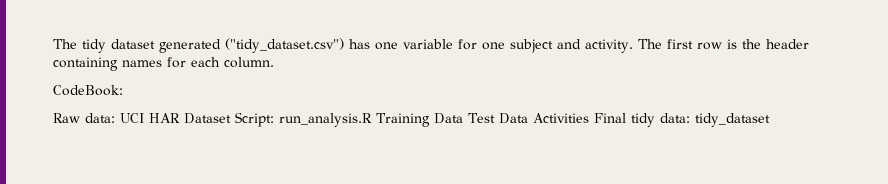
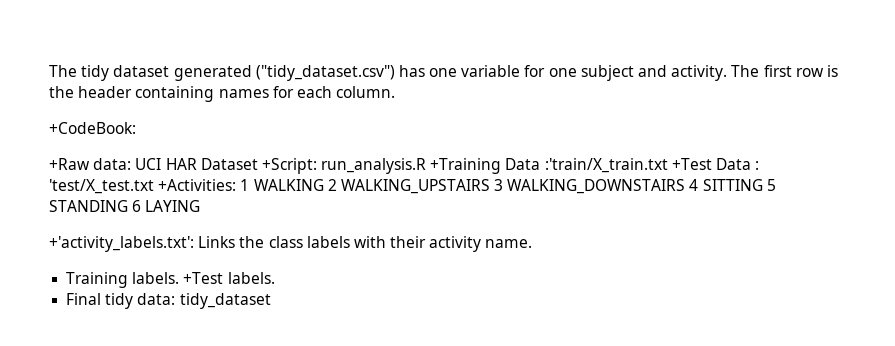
- CodeBook:
- Raw data: UCI HAR Dataset Script: run_analysis.R Training Data Test Data Activities Final tidy data: tidy_dataset
+ +CodeBook:
+ +Raw data: UCI HAR Dataset +Script: run_analysis.R +Training Data :'train/X_train.txt +Test Data : 'test/X_test.txt +Activities: 1 WALKING 2 WALKING_UPSTAIRS 3 WALKING_DOWNSTAIRS 4 SITTING 5 STANDING 6 LAYING
+ +'activity_labels.txt': Links the class labels with their activity name.
+ Training labels. +Test labels.
+ Final tidy data: tidy_dataset

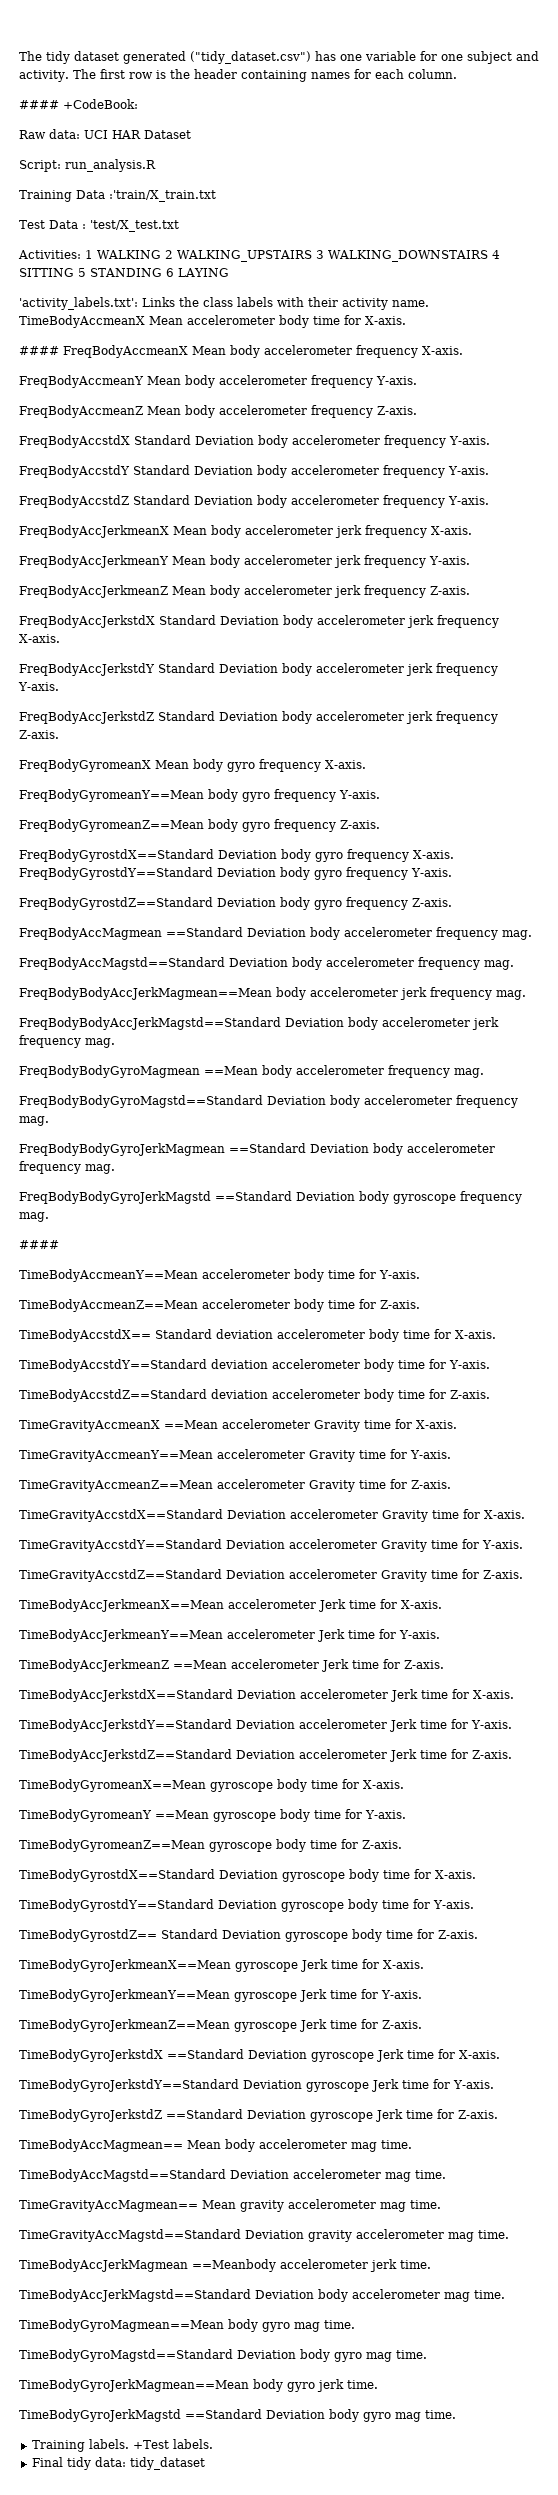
- +CodeBook:
+ #### +CodeBook:
- +Raw data: UCI HAR Dataset +Script: run_analysis.R +Training Data :'train/X_train.txt +Test Data : 'test/X_test.txt +Activities: 1 WALKING 2 WALKING_UPSTAIRS 3 WALKING_DOWNSTAIRS 4 SITTING 5 STANDING 6 LAYING
+ Raw data: UCI HAR Dataset
+ Script: run_analysis.R
+ Training Data :'train/X_train.txt
+ Test Data : 'test/X_test.txt
+ Activities: 1 WALKING 2 WALKING_UPSTAIRS 3 WALKING_DOWNSTAIRS 4 SITTING 5 STANDING 6 LAYING
- +'activity_labels.txt': Links the class labels with their activity name.
+ 'activity_labels.txt': Links the class labels with their activity name. TimeBodyAccmeanX Mean accelerometer body time for X-axis.
+ #### FreqBodyAccmeanX Mean body accelerometer frequency X-axis.
+ FreqBodyAccmeanY Mean body accelerometer frequency Y-axis.
+ FreqBodyAccmeanZ Mean body accelerometer frequency Z-axis.
+ FreqBodyAccstdX Standard Deviation body accelerometer frequency Y-axis.
+ FreqBodyAccstdY Standard Deviation body accelerometer frequency Y-axis.
+ FreqBodyAccstdZ Standard Deviation body accelerometer frequency Y-axis.
+ FreqBodyAccJerkmeanX Mean body accelerometer jerk frequency X-axis.
+ FreqBodyAccJerkmeanY Mean body accelerometer jerk frequency Y-axis.
+ FreqBodyAccJerkmeanZ Mean body accelerometer jerk frequency Z-axis.
+ FreqBodyAccJerkstdX Standard Deviation body accelerometer jerk frequency X-axis.
+ FreqBodyAccJerkstdY Standard Deviation body accelerometer jerk frequency Y-axis.
+ FreqBodyAccJerkstdZ Standard Deviation body accelerometer jerk frequency Z-axis.
+ FreqBodyGyromeanX Mean body gyro frequency X-axis.
+ FreqBodyGyromeanY==Mean body gyro frequency Y-axis.
+ FreqBodyGyromeanZ==Mean body gyro frequency Z-axis.
+ FreqBodyGyrostdX==Standard Deviation body gyro frequency X-axis. FreqBodyGyrostdY==Standard Deviation body gyro frequency Y-axis.
+ FreqBodyGyrostdZ==Standard Deviation body gyro frequency Z-axis.
+ FreqBodyAccMagmean ==Standard Deviation body accelerometer frequency mag.
+ FreqBodyAccMagstd==Standard Deviation body accelerometer frequency mag.
+ FreqBodyBodyAccJerkMagmean==Mean body accelerometer jerk frequency mag.
+ FreqBodyBodyAccJerkMagstd==Standard Deviation body accelerometer jerk frequency mag.
+ FreqBodyBodyGyroMagmean ==Mean body accelerometer frequency mag.
+ FreqBodyBodyGyroMagstd==Standard Deviation body accelerometer frequency mag.
+ FreqBodyBodyGyroJerkMagmean ==Standard Deviation body accelerometer frequency mag.
+ FreqBodyBodyGyroJerkMagstd ==Standard Deviation body gyroscope frequency mag.
+ ####
+ TimeBodyAccmeanY==Mean accelerometer body time for Y-axis.
+ TimeBodyAccmeanZ==Mean accelerometer body time for Z-axis.
+ TimeBodyAccstdX== Standard deviation accelerometer body time for X-axis.
+ TimeBodyAccstdY==Standard deviation accelerometer body time for Y-axis.
+ TimeBodyAccstdZ==Standard deviation accelerometer body time for Z-axis.
+ TimeGravityAccmeanX ==Mean accelerometer Gravity time for X-axis.
+ TimeGravityAccmeanY==Mean accelerometer Gravity time for Y-axis.
+ TimeGravityAccmeanZ==Mean accelerometer Gravity time for Z-axis.
+ TimeGravityAccstdX==Standard Deviation accelerometer Gravity time for X-axis.
+ TimeGravityAccstdY==Standard Deviation accelerometer Gravity time for Y-axis.
+ TimeGravityAccstdZ==Standard Deviation accelerometer Gravity time for Z-axis.
+ TimeBodyAccJerkmeanX==Mean accelerometer Jerk time for X-axis.
+ TimeBodyAccJerkmeanY==Mean accelerometer Jerk time for Y-axis.
+ TimeBodyAccJerkmeanZ ==Mean accelerometer Jerk time for Z-axis.
+ TimeBodyAccJerkstdX==Standard Deviation accelerometer Jerk time for X-axis.
+ TimeBodyAccJerkstdY==Standard Deviation accelerometer Jerk time for Y-axis.
+ TimeBodyAccJerkstdZ==Standard Deviation accelerometer Jerk time for Z-axis.
+ TimeBodyGyromeanX==Mean gyroscope body time for X-axis.
+ TimeBodyGyromeanY ==Mean gyroscope body time for Y-axis.
+ TimeBodyGyromeanZ==Mean gyroscope body time for Z-axis.
+ TimeBodyGyrostdX==Standard Deviation gyroscope body time for X-axis.
+ TimeBodyGyrostdY==Standard Deviation gyroscope body time for Y-axis.
+ TimeBodyGyrostdZ== Standard Deviation gyroscope body time for Z-axis.
+ TimeBodyGyroJerkmeanX==Mean gyroscope Jerk time for X-axis.
+ TimeBodyGyroJerkmeanY==Mean gyroscope Jerk time for Y-axis.
+ TimeBodyGyroJerkmeanZ==Mean gyroscope Jerk time for Z-axis.
+ TimeBodyGyroJerkstdX ==Standard Deviation gyroscope Jerk time for X-axis.
+ TimeBodyGyroJerkstdY==Standard Deviation gyroscope Jerk time for Y-axis.
+ TimeBodyGyroJerkstdZ ==Standard Deviation gyroscope Jerk time for Z-axis.
+ TimeBodyAccMagmean== Mean body accelerometer mag time.
+ TimeBodyAccMagstd==Standard Deviation accelerometer mag time.
+ TimeGravityAccMagmean== Mean gravity accelerometer mag time.
+ TimeGravityAccMagstd==Standard Deviation gravity accelerometer mag time.
+ TimeBodyAccJerkMagmean ==Meanbody accelerometer jerk time.
+ TimeBodyAccJerkMagstd==Standard Deviation body accelerometer mag time.
+ TimeBodyGyroMagmean==Mean body gyro mag time.
+ TimeBodyGyroMagstd==Standard Deviation body gyro mag time.
+ TimeBodyGyroJerkMagmean==Mean body gyro jerk time.
+ TimeBodyGyroJerkMagstd ==Standard Deviation body gyro mag time.

